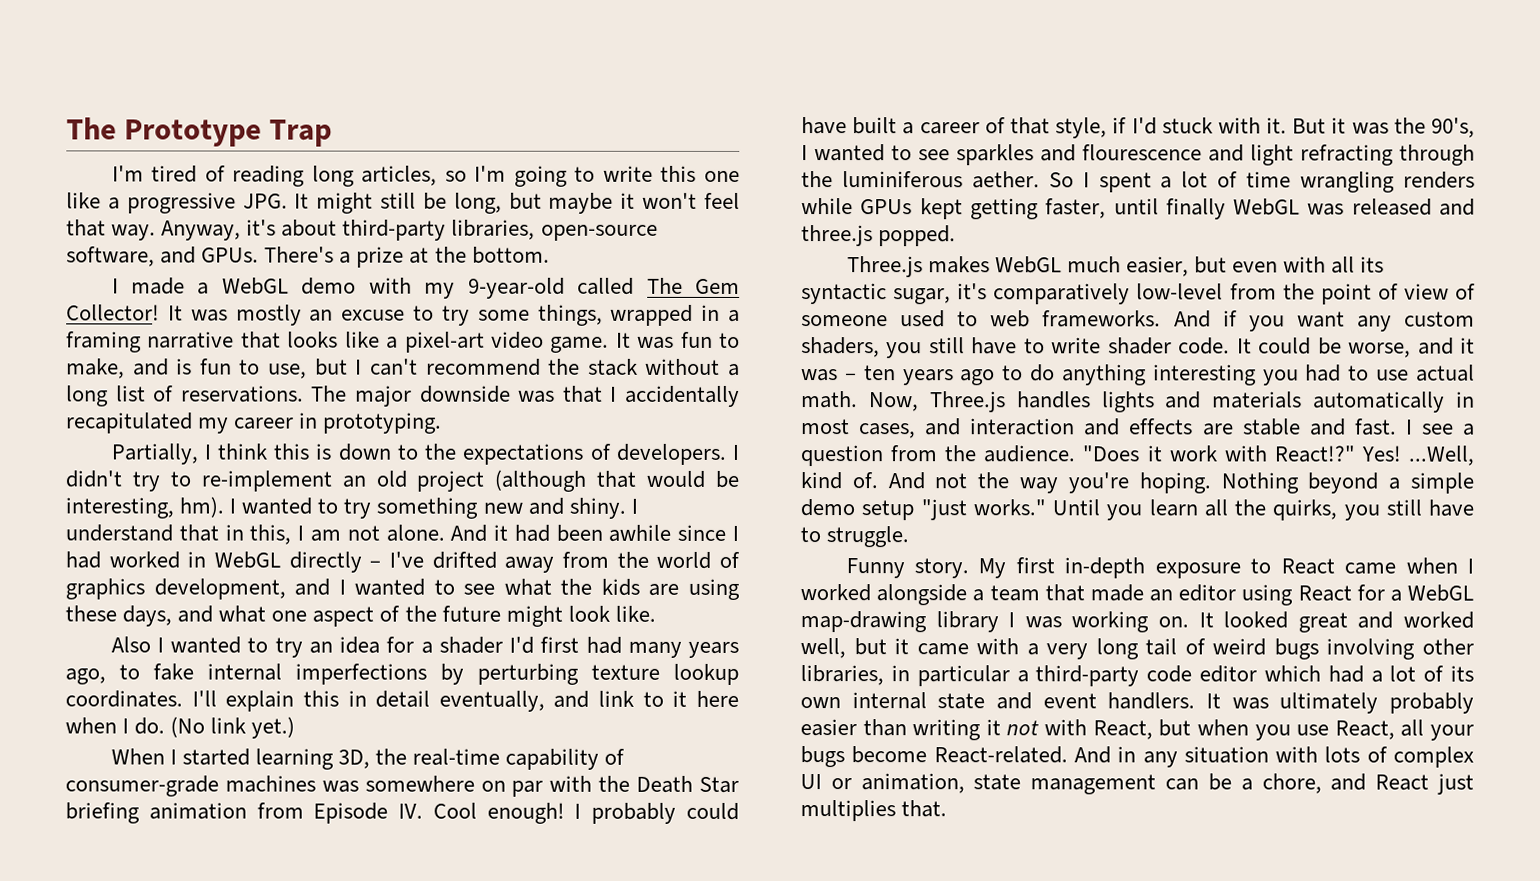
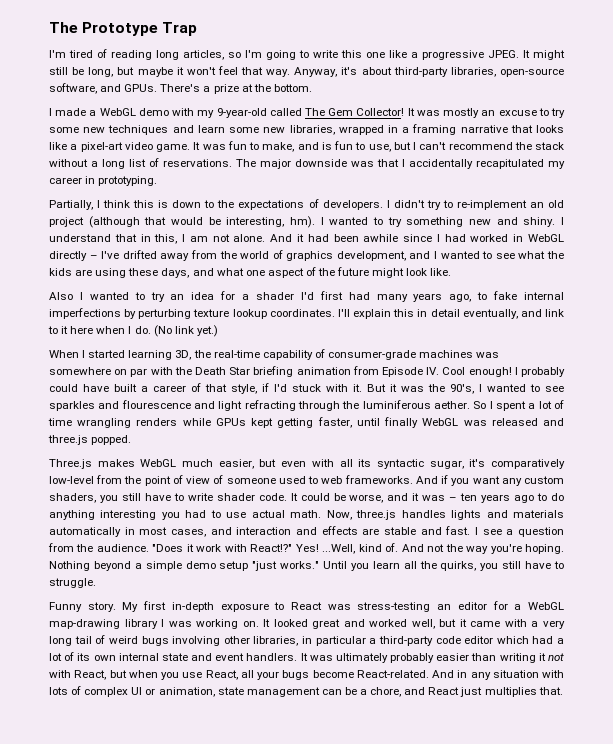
- I'm tired of reading long articles, so I'm going to write this one like a progressive JPG. It might still be long, but maybe it won't feel that way.
+ I'm tired of reading long articles, so I'm going to write this one like a progressive JPEG. It might still be long, but maybe it won't feel that way.
- It was mostly an excuse to try some things, wrapped in a framing narrative that looks like a pixel-art video game.
+ It was mostly an excuse to try some new techniques and learn some new libraries, wrapped in a framing narrative that looks like a pixel-art video game.
- Now, Three.js handles lights and materials automatically in most cases, and interaction and effects are stable and fast.
+ Now, three.js handles lights and materials automatically in most cases, and interaction and effects are stable and fast.
- My first in-depth exposure to React came when I worked alongside a team that made an editor using React for a WebGL map-drawing library I was working on.
+ My first in-depth exposure to React was stress-testing an editor for a WebGL map-drawing library I was working on.

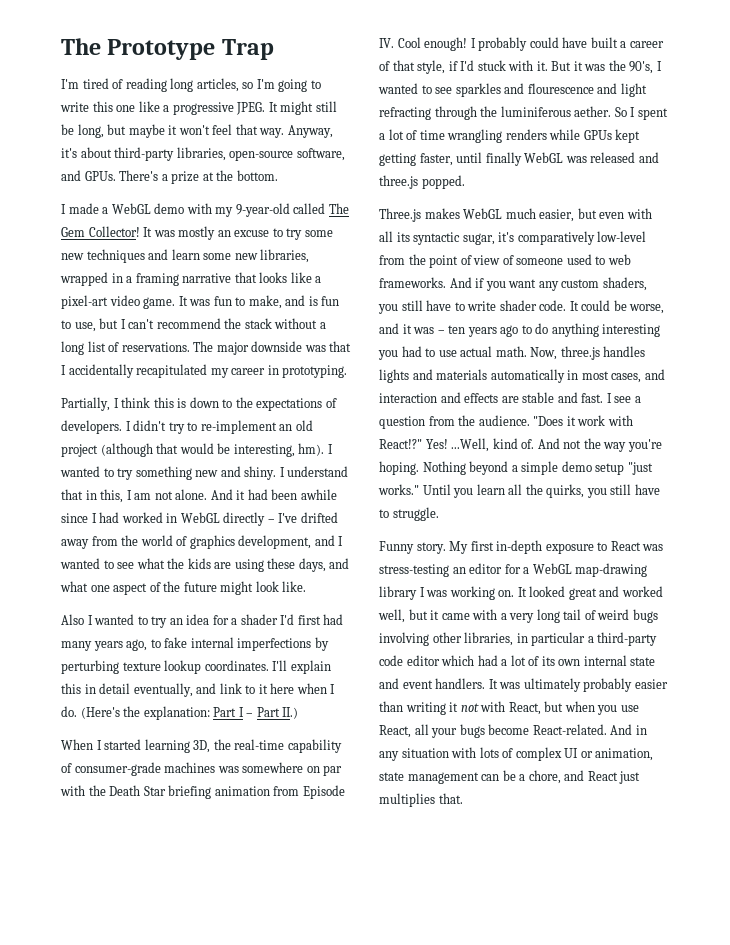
- (No link yet.)
+ (Here's the explanation: Part I – Part II.)

